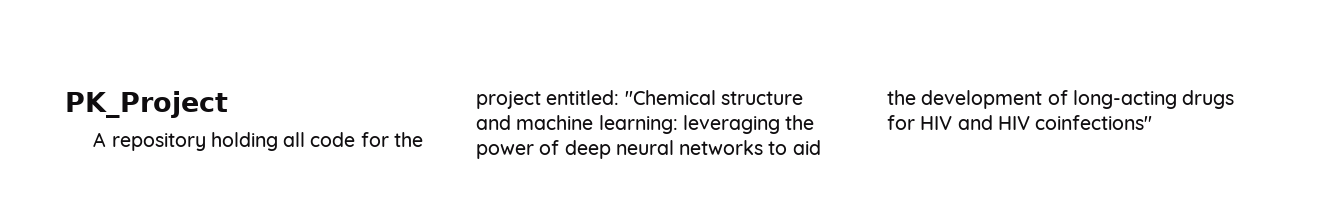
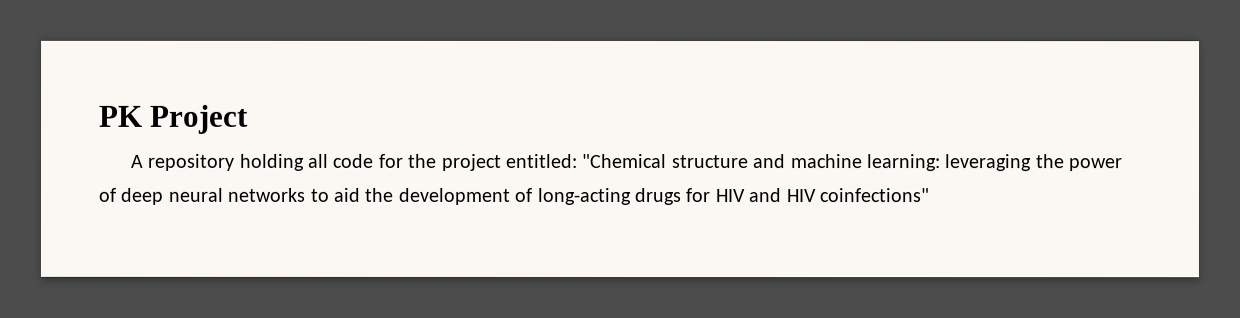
- PK_Project
+ PK Project

